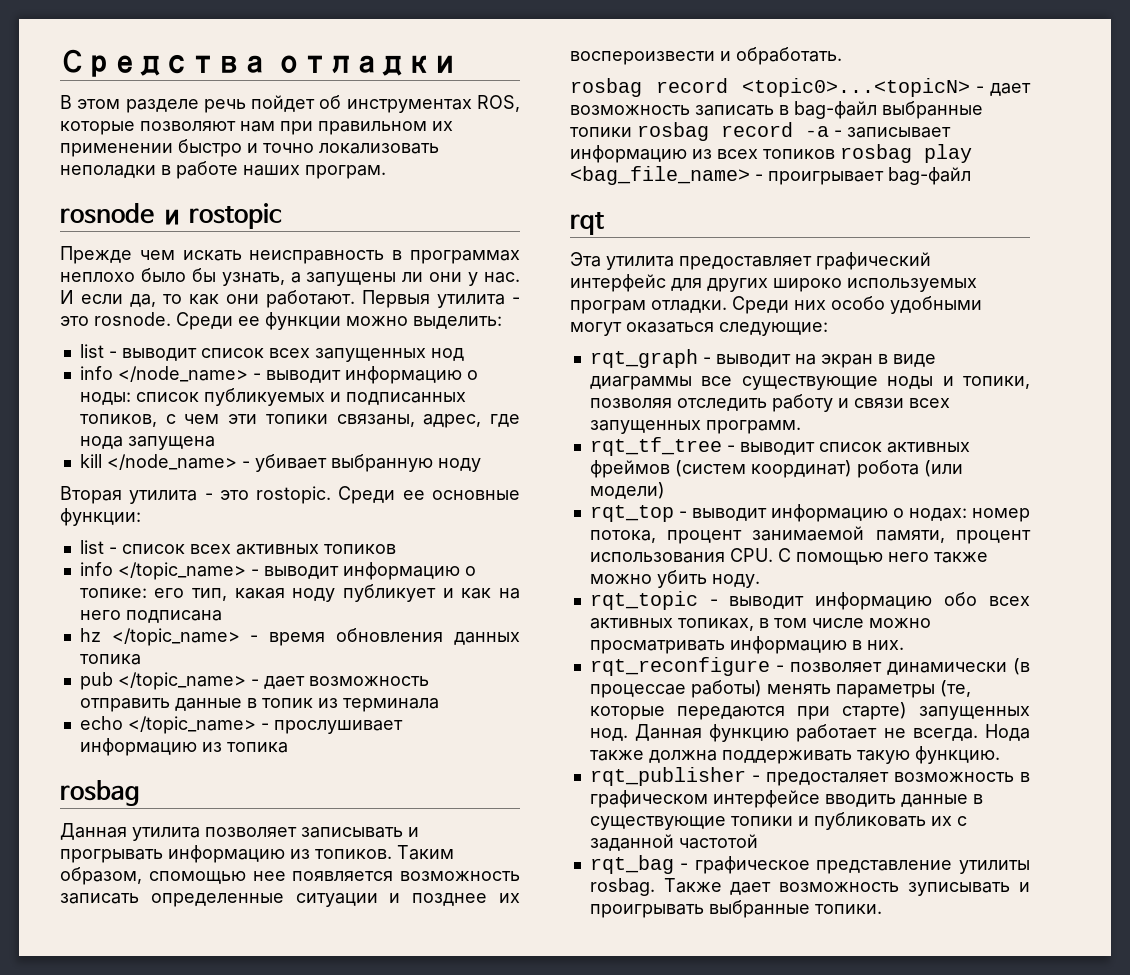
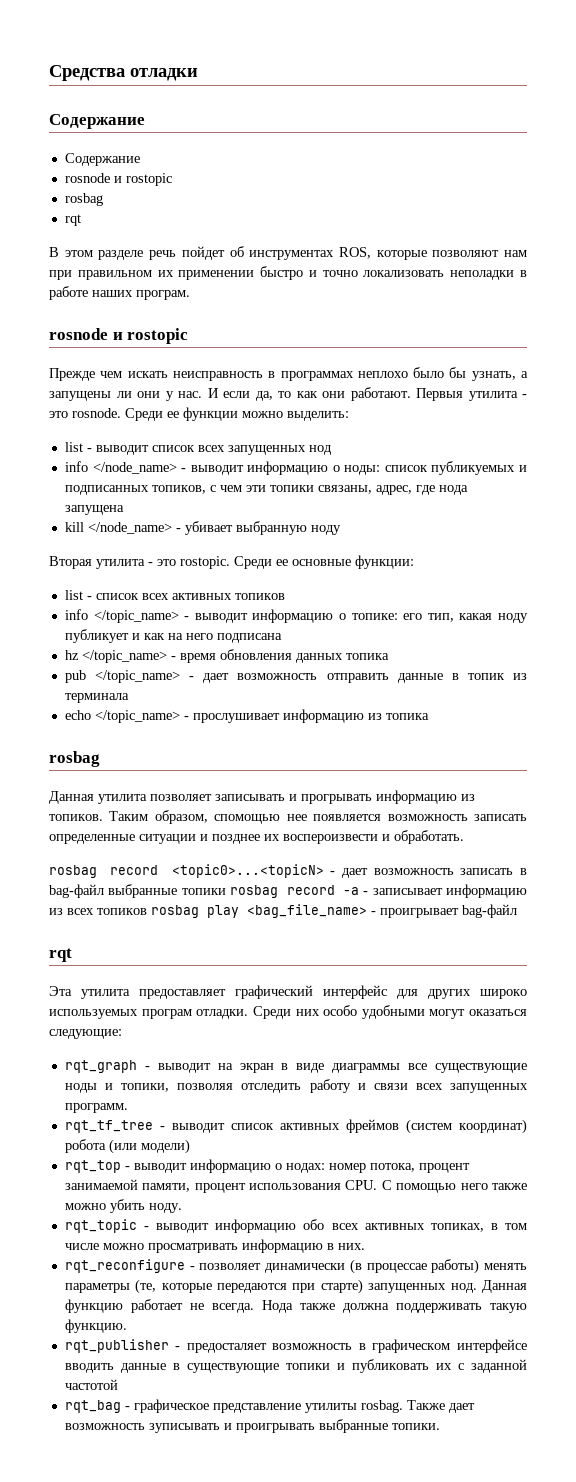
  Средства отладки
+ Содержание
+ Содержание
+ rosnode и rostopic
+ rosbag
+ rqt

